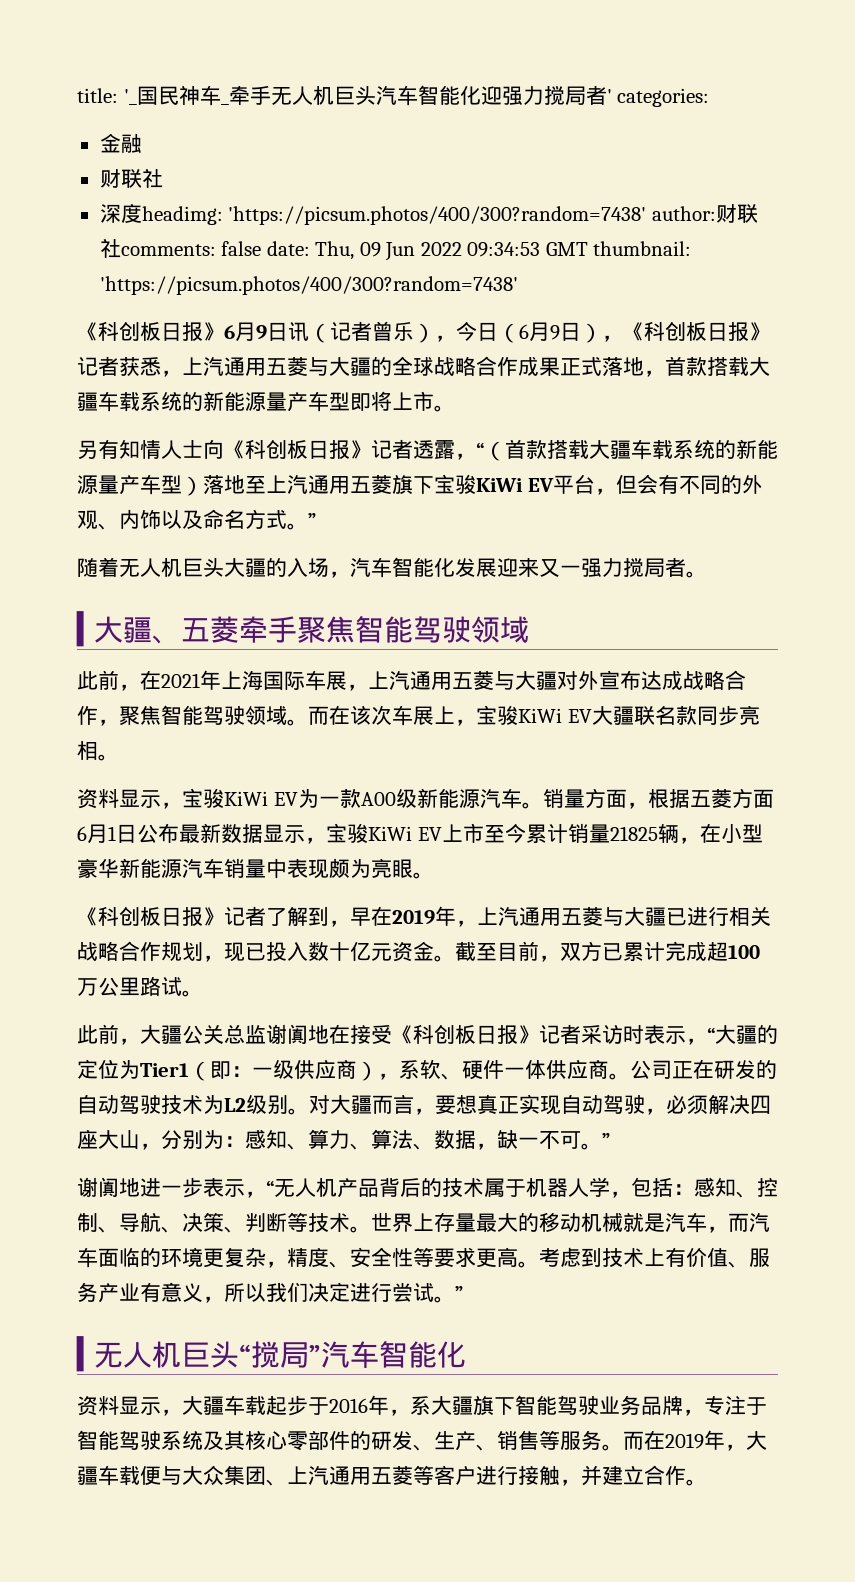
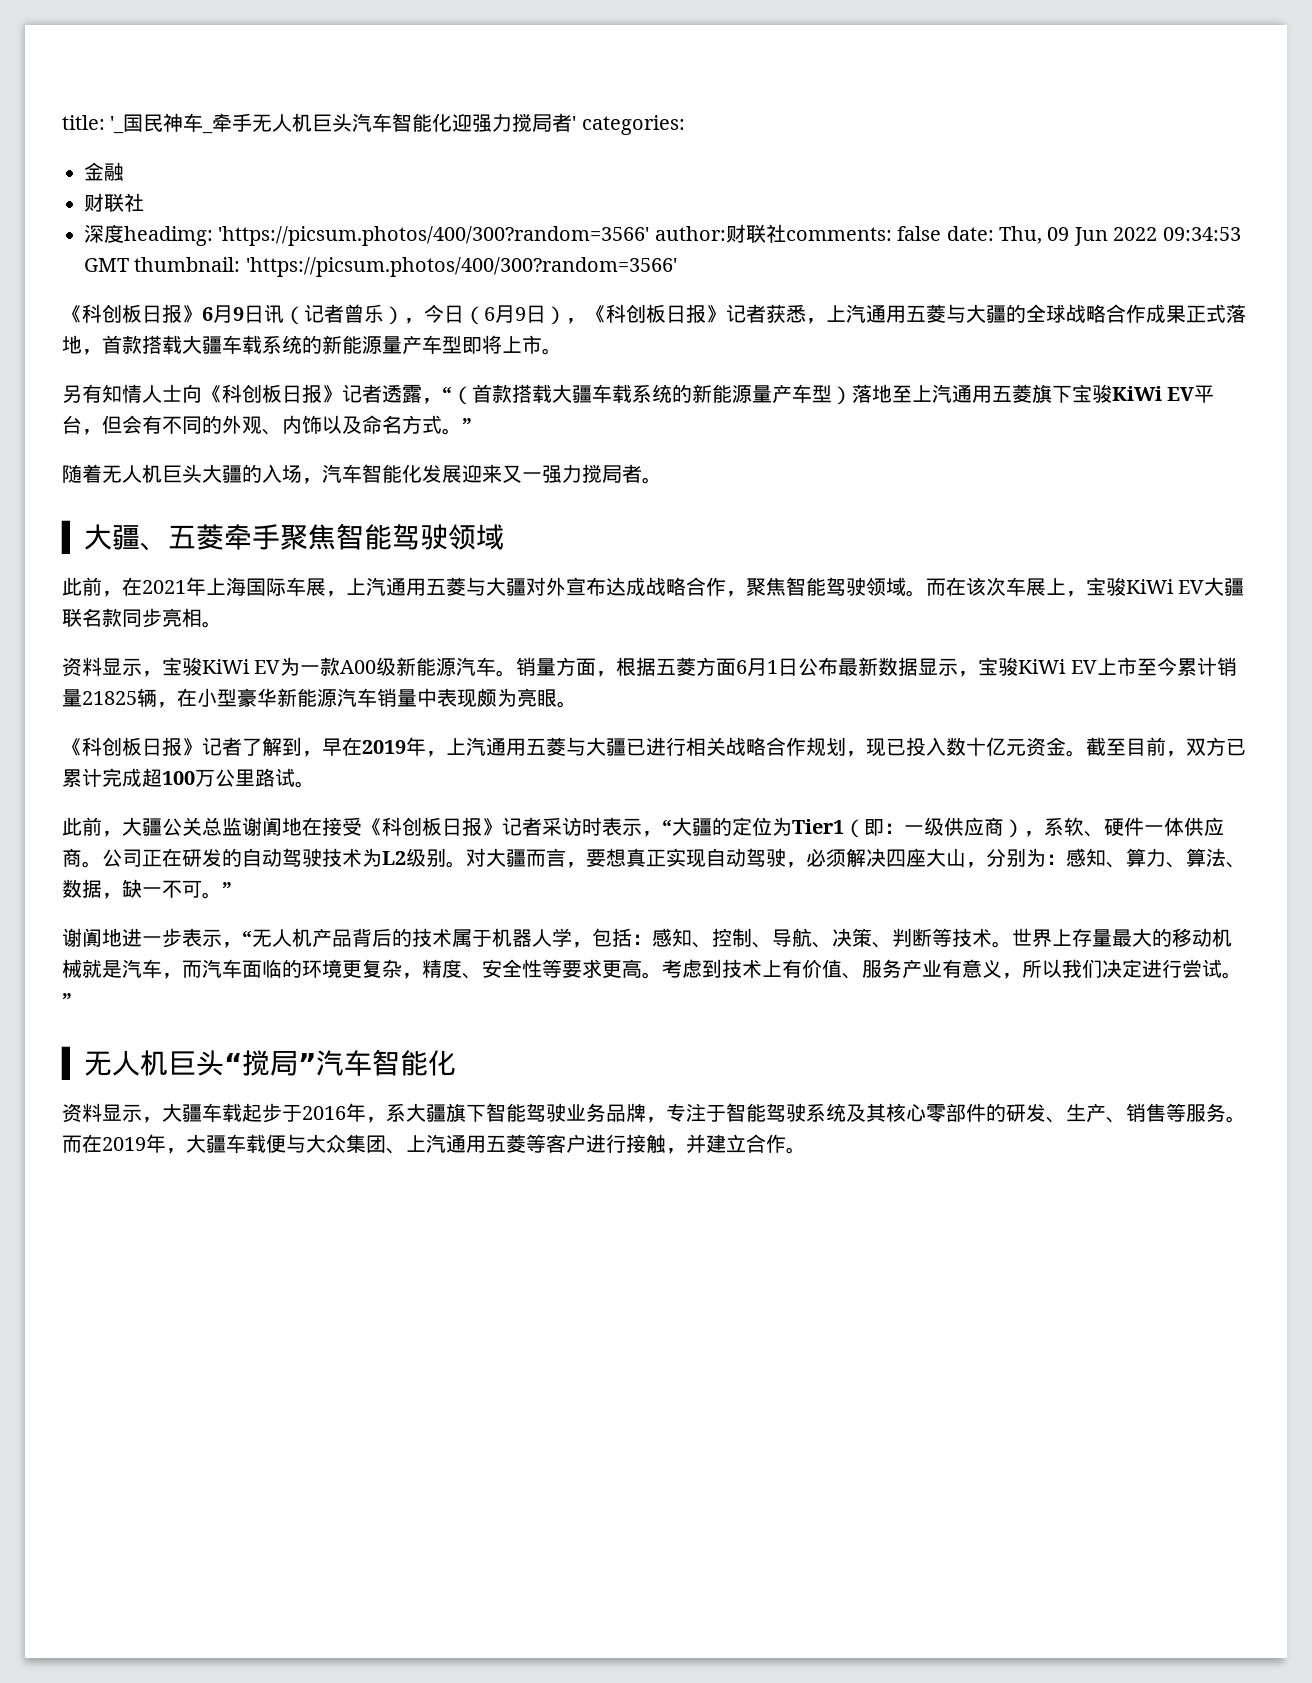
- 深度headimg: 'https://picsum.photos/400/300?random=7438' author:财联社comments: false date: Thu, 09 Jun 2022 09:34:53 GMT thumbnail: 'https://picsum.photos/400/300?random=7438'
+ 深度headimg: 'https://picsum.photos/400/300?random=3566' author:财联社comments: false date: Thu, 09 Jun 2022 09:34:53 GMT thumbnail: 'https://picsum.photos/400/300?random=3566'

